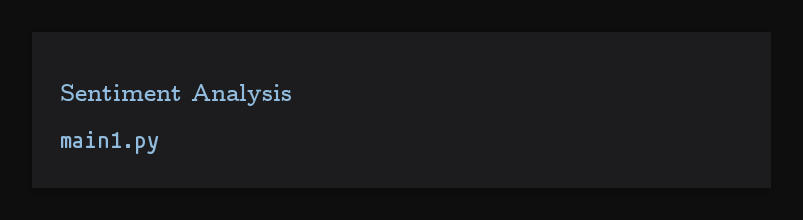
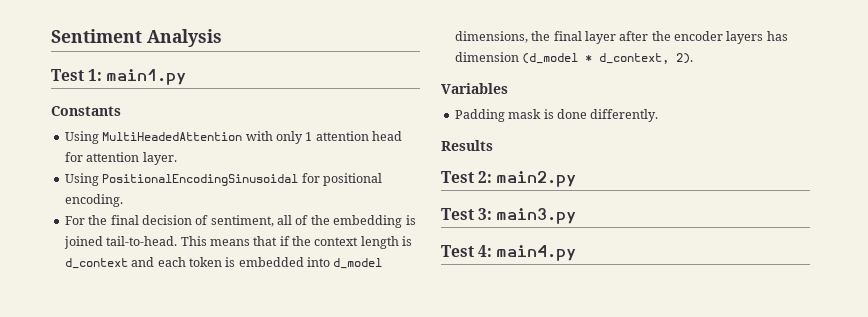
- main1.py
+ Test 1: main1.py
+ Constants
+ Using MultiHeadedAttention with only 1 attention head for attention layer.
+ Using PositionalEncodingSinusoidal for positional encoding.
+ For the final decision of sentiment, all of the embedding is joined tail-to-head. This means that if the context length is d_context and each token is embedded into d_model dimensions, the final layer after the encoder layers has dimension (d_model * d_context, 2).
+ Variables
+ Padding mask is done differently.
+ Results
+ Test 2: main2.py
+ Test 3: main3.py
+ Test 4: main4.py

